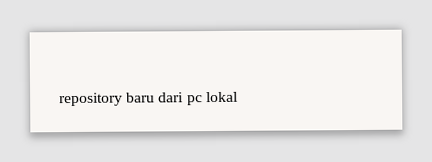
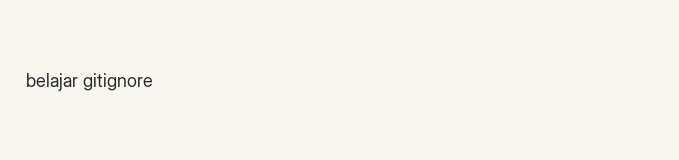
- repository baru dari pc lokal
+ belajar gitignore

